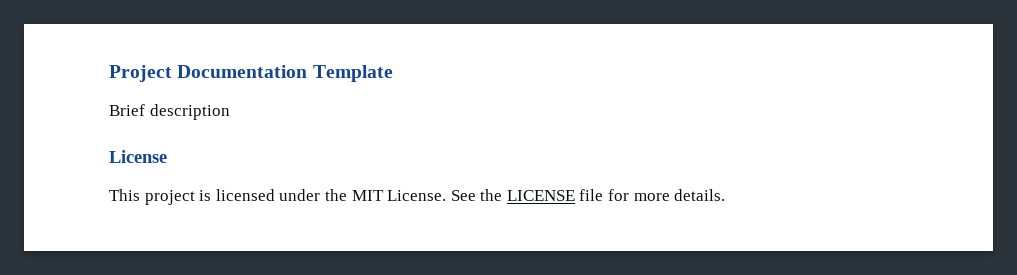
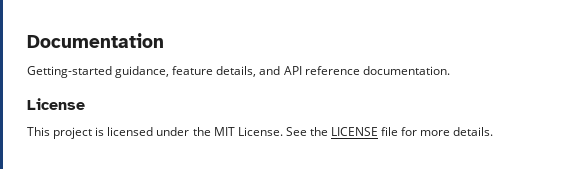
- Project Documentation Template
- Brief description
+ Documentation
+ Getting-started guidance, feature details, and API reference documentation.

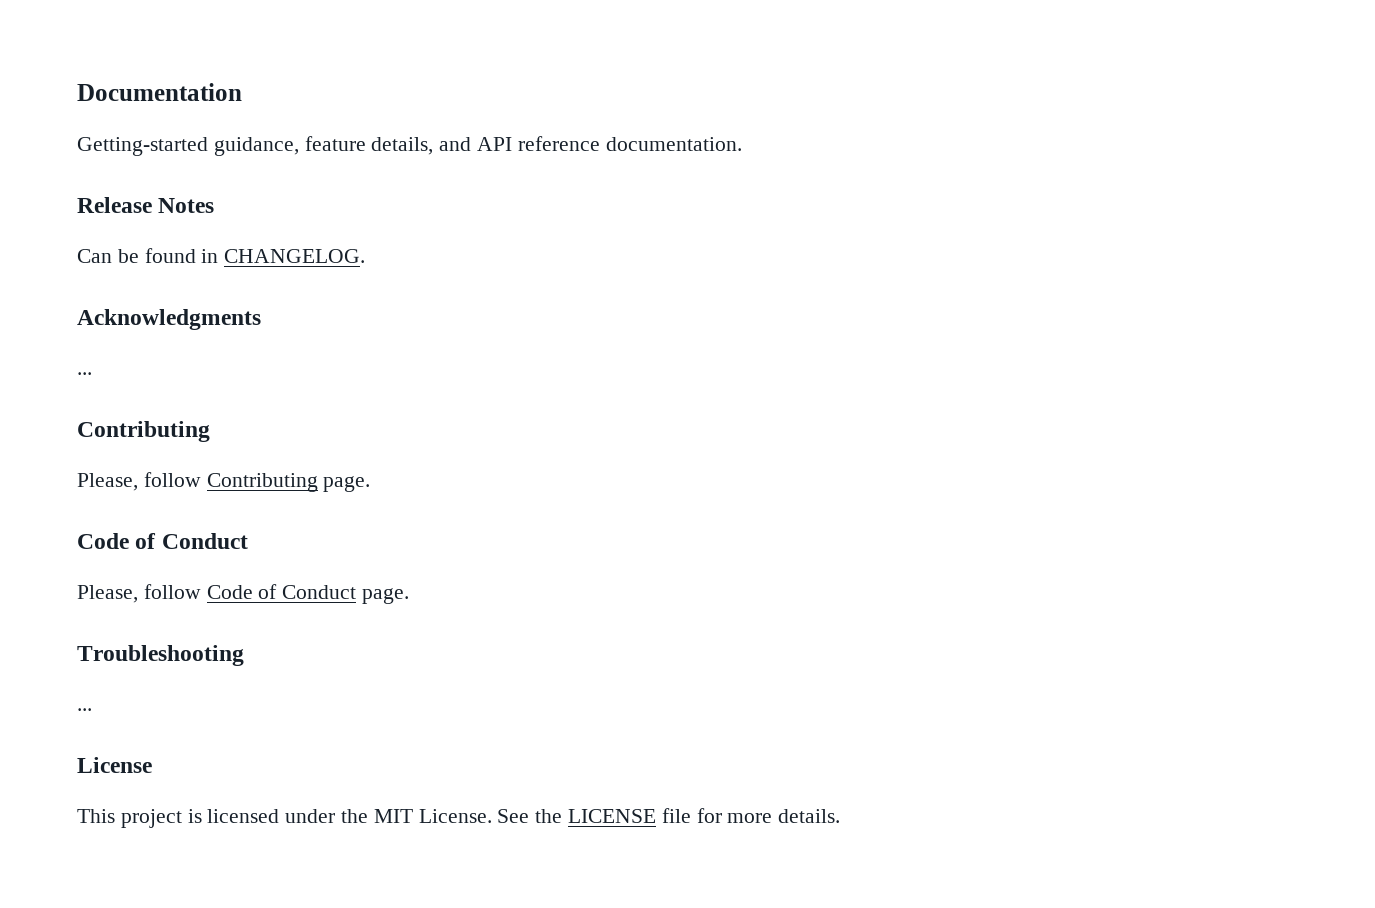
+ Release Notes
+ Can be found in CHANGELOG.
+ Acknowledgments
+ ...
+ Contributing
+ Please, follow Contributing page.
+ Code of Conduct
+ Please, follow Code of Conduct page.
+ Troubleshooting
+ ...

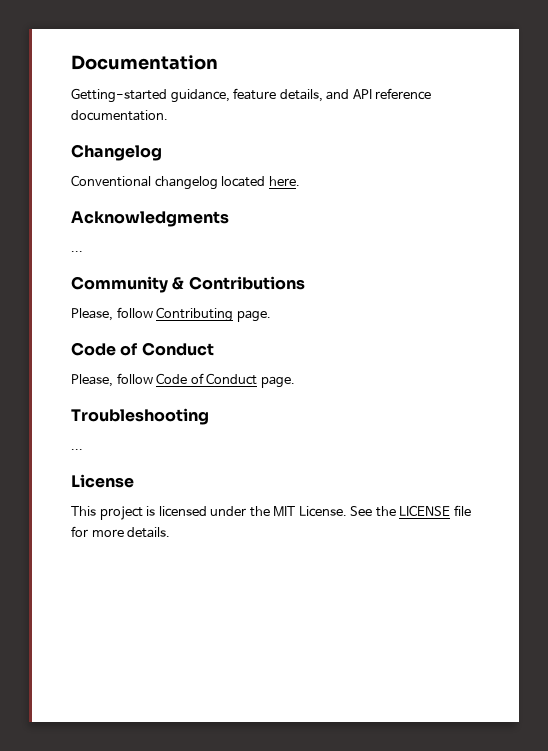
- Release Notes
- Can be found in CHANGELOG.
+ Changelog
+ Conventional changelog located here.
  Acknowledgments
  ...
- Contributing
+ Community & Contributions

